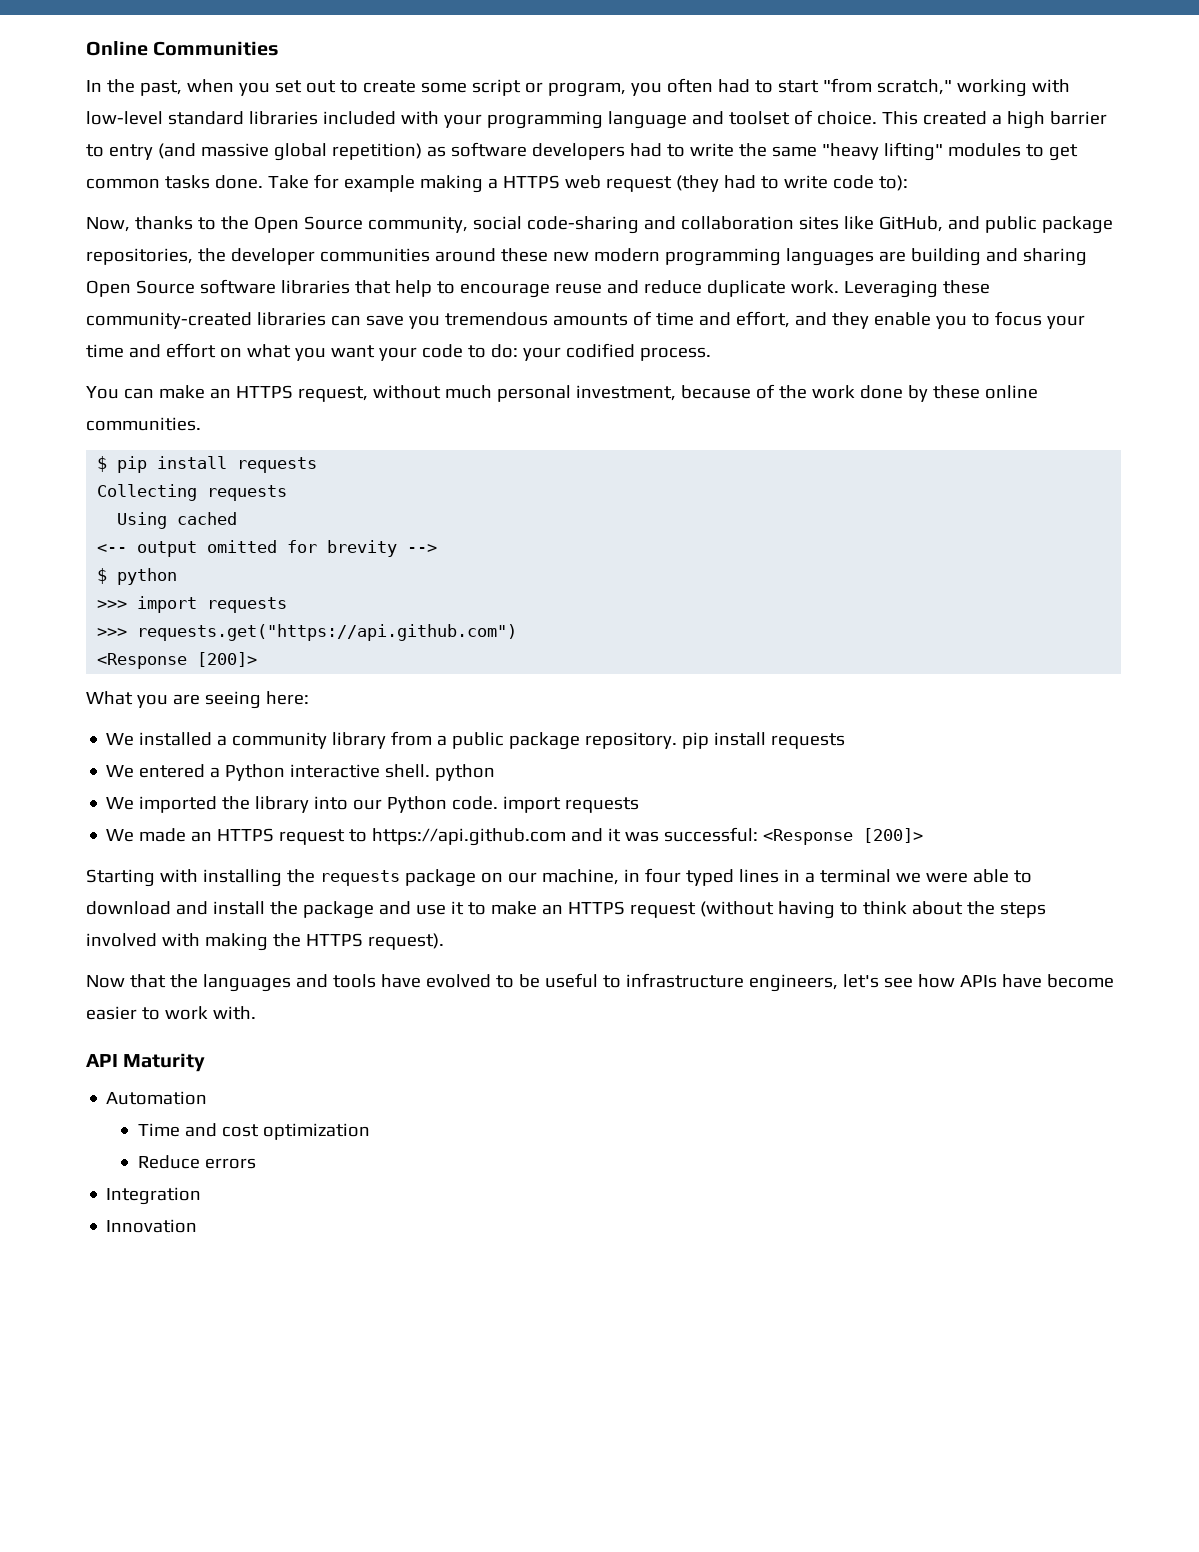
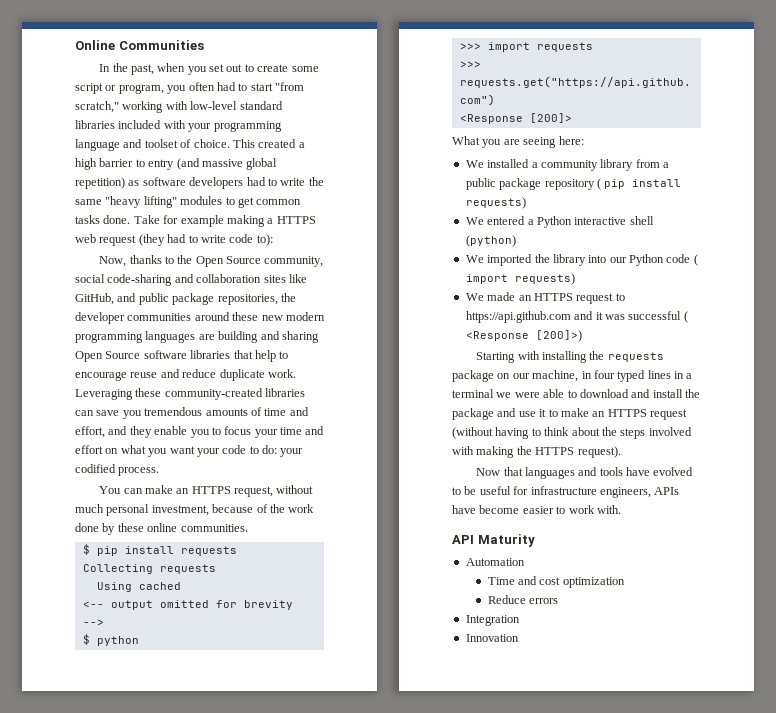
- We installed a community library from a public package repository. pip install requests
+ We installed a community library from a public package repository ( pip install requests)
- We entered a Python interactive shell. python
+ We entered a Python interactive shell (python)
- We imported the library into our Python code. import requests
+ We imported the library into our Python code ( import requests)
- We made an HTTPS request to https://api.github.com and it was successful: <Response [200]>
+ We made an HTTPS request to https://api.github.com and it was successful ( <Response [200]>)
- Now that the languages and tools have evolved to be useful to infrastructure engineers, let's see how APIs have become easier to work with.
+ Now that languages and tools have evolved to be useful for infrastructure engineers, APIs have become easier to work with.

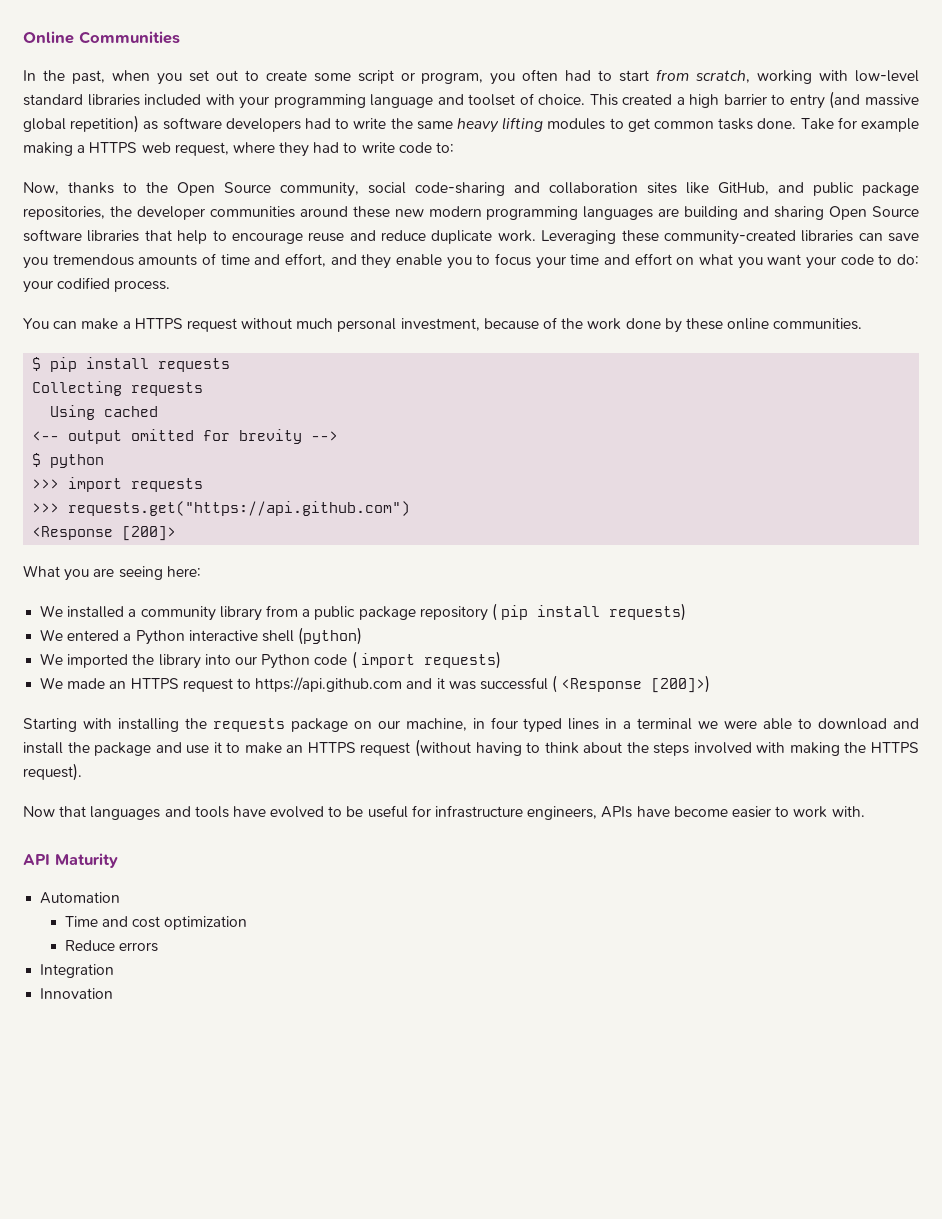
- In the past, when you set out to create some script or program, you often had to start "from scratch," working with low-level standard libraries included with your programming language and toolset of choice.
+ In the past, when you set out to create some script or program, you often had to start from scratch, working with low-level standard libraries included with your programming language and toolset of choice.
- This created a high barrier to entry (and massive global repetition) as software developers had to write the same "heavy lifting" modules to get common tasks done.
+ This created a high barrier to entry (and massive global repetition) as software developers had to write the same heavy lifting modules to get common tasks done.
- Take for example making a HTTPS web request (they had to write code to):
+ Take for example making a HTTPS web request, where they had to write code to:
- You can make an HTTPS request, without much personal investment, because of the work done by these online communities.
+ You can make a HTTPS request without much personal investment, because of the work done by these online communities.

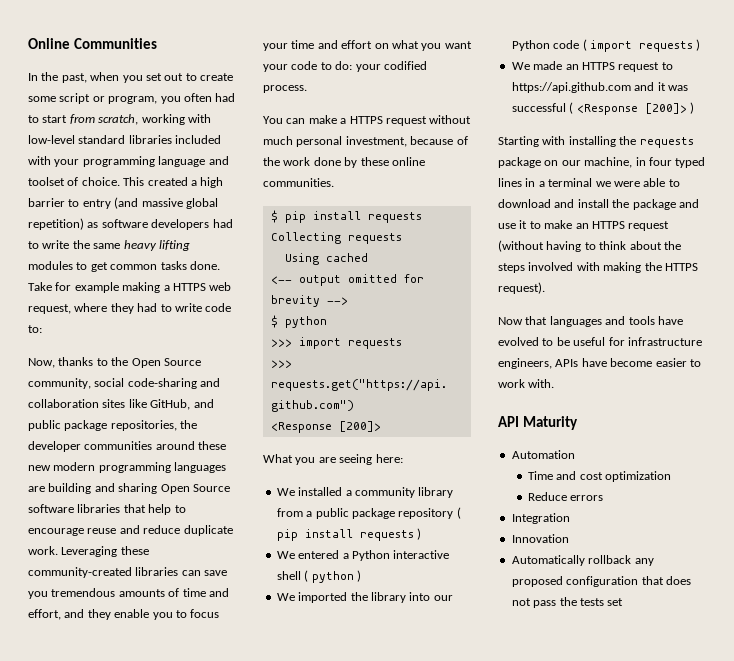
- We installed a community library from a public package repository ( pip install requests)
+ We installed a community library from a public package repository ( pip install requests )
- We entered a Python interactive shell (python)
+ We entered a Python interactive shell ( python )
- We imported the library into our Python code ( import requests)
+ We imported the library into our Python code ( import requests )
- We made an HTTPS request to https://api.github.com and it was successful ( <Response [200]>)
+ We made an HTTPS request to https://api.github.com and it was successful ( <Response [200]> )
+ Automatically rollback any proposed configuration that does not pass the tests set

